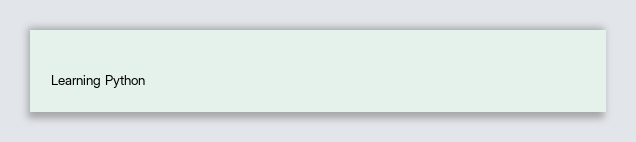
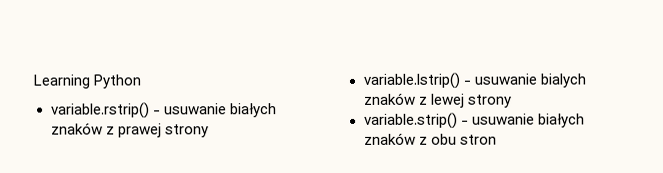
+ variable.rstrip() - usuwanie białych znaków z prawej strony
+ variable.lstrip() - usuwanie bialych znaków z lewej strony
+ variable.strip() - usuwanie białych znaków z obu stron

